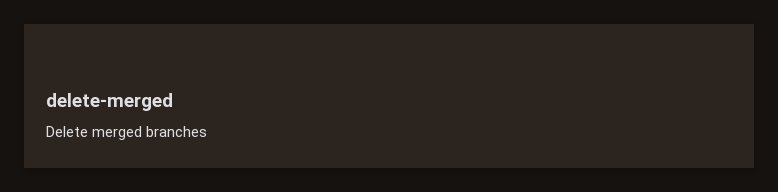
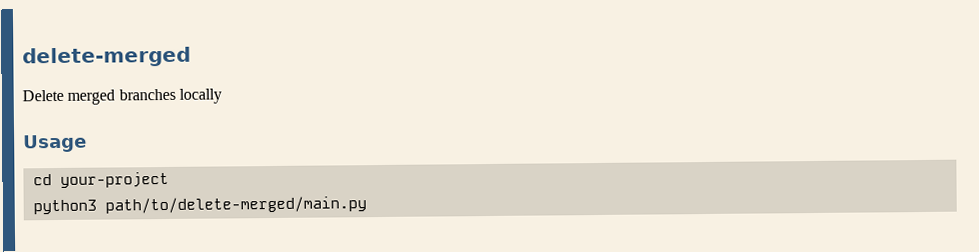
- Delete merged branches
+ Delete merged branches locally
+ Usage
+ cd your-project
+ python3 path/to/delete-merged/main.py

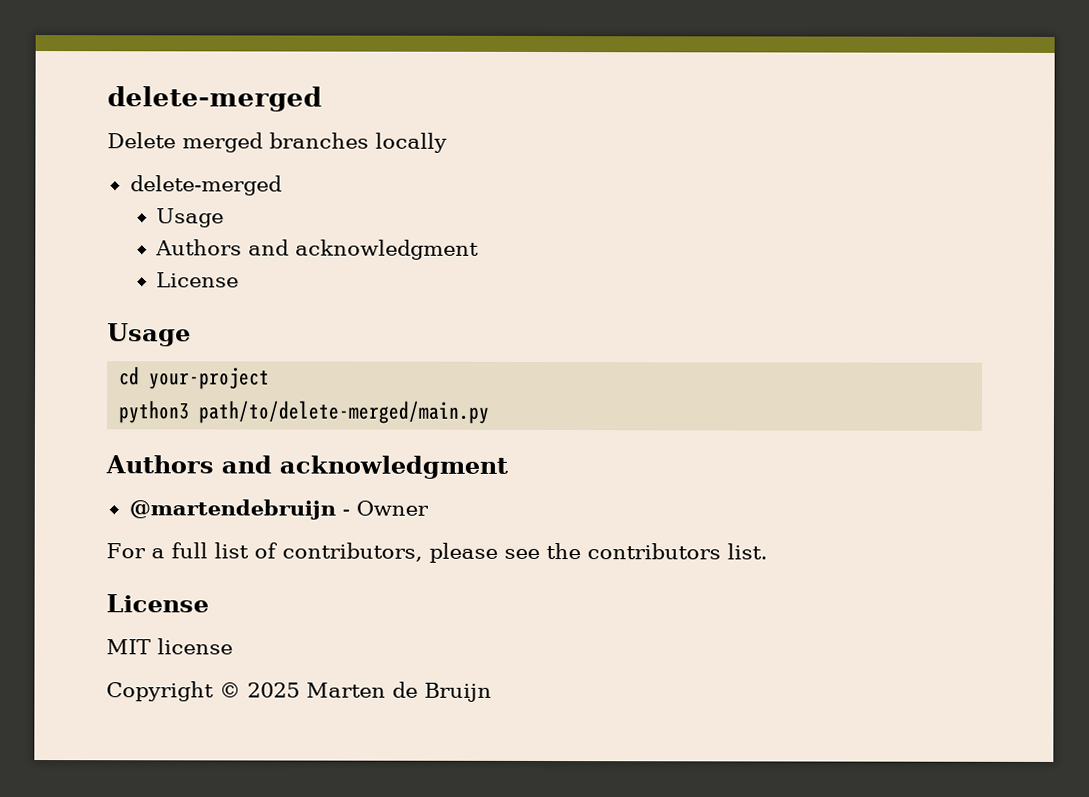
  Delete merged branches locally
+ delete-merged
+ Usage
+ Authors and acknowledgment
+ License
  python3 path/to/delete-merged/main.py
+ Authors and acknowledgment
+ @martendebruijn - Owner
+ For a full list of contributors, please see the contributors list.
+ License
+ MIT license
+ Copyright © 2025 Marten de Bruijn

